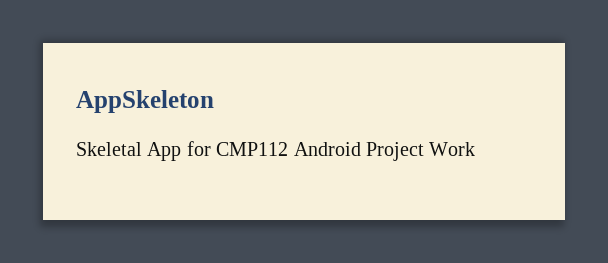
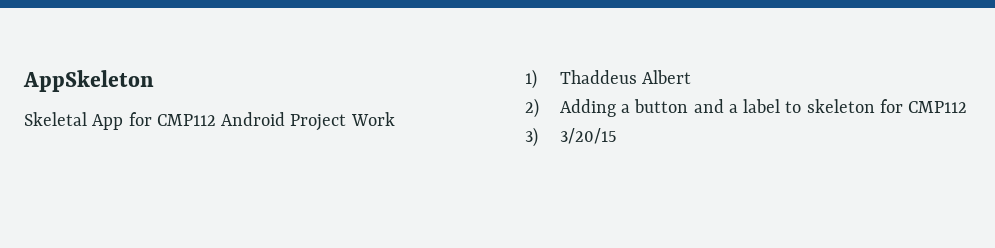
+ 1) Thaddeus Albert
+ 2) Adding a button and a label to skeleton for CMP112
+ 3) 3/20/15

